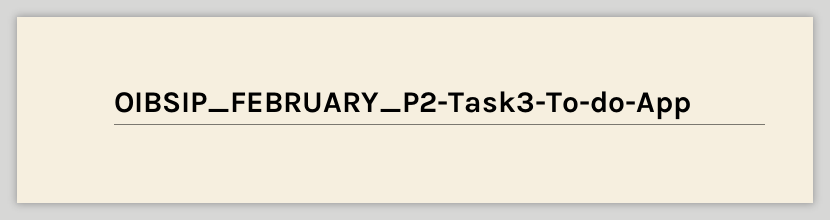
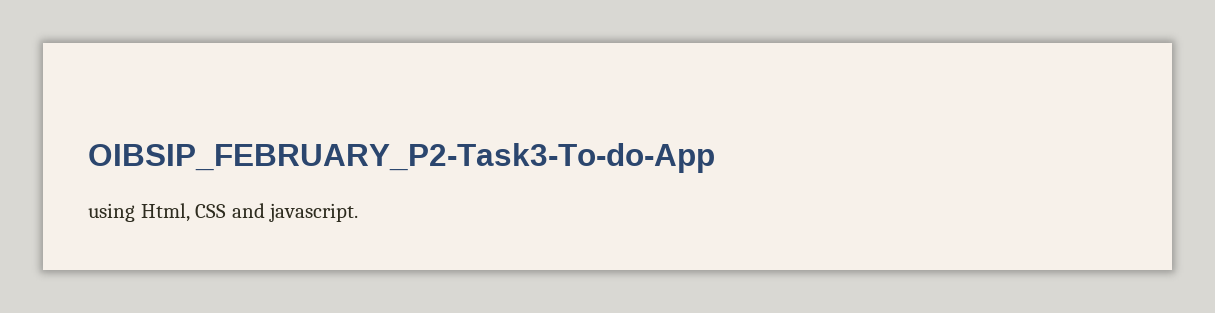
+ using Html, CSS and javascript.

